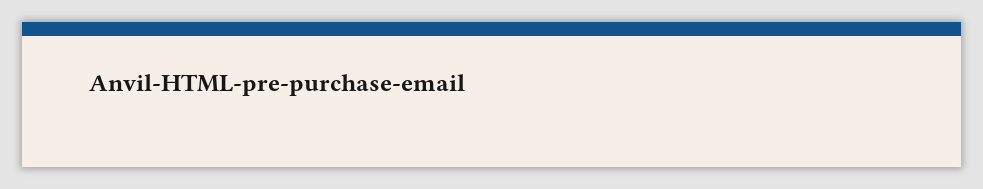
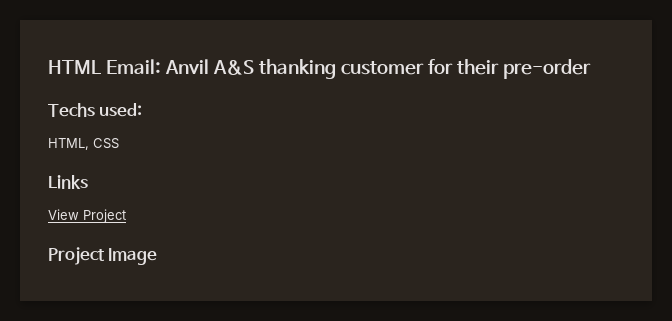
- Anvil-HTML-pre-purchase-email
+ HTML Email: Anvil A&S thanking customer for their pre-order
+ Techs used:
+ HTML, CSS
+ Links
+ View Project
+ Project Image

